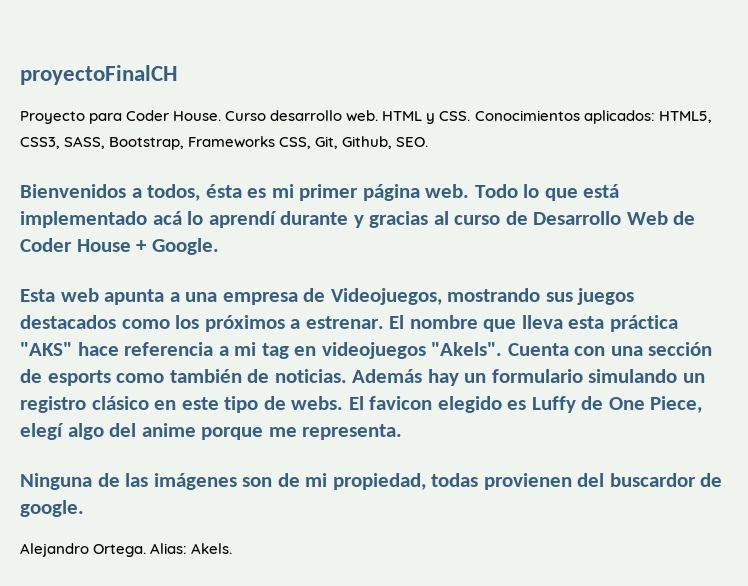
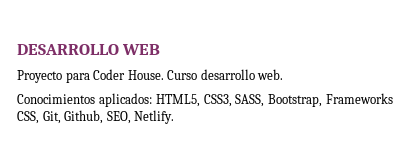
- proyectoFinalCH
+ DESARROLLO WEB
- Curso desarrollo web. HTML y CSS. Conocimientos aplicados: HTML5, CSS3, SASS, Bootstrap, Frameworks CSS, Git, Github, SEO.
- Bienvenidos a todos, ésta es mi primer página web. Todo lo que está implementado acá lo aprendí durante y gracias al curso de Desarrollo Web de Coder House + Google.
- Esta web apunta a una empresa de Videojuegos, mostrando sus juegos destacados como los próximos a estrenar. El nombre que lleva esta práctica "AKS" hace referencia a mi tag en videojuegos "Akels". Cuenta con una sección de esports como también de noticias. Además hay un formulario simulando un registro clásico en este tipo de webs. El favicon elegido es Luffy de One Piece, elegí algo del anime porque me representa.
- Ninguna de las imágenes son de mi propiedad, todas provienen del buscardor de google.
- Alejandro Ortega. Alias: Akels.
+ Curso desarrollo web.
+ Conocimientos aplicados: HTML5, CSS3, SASS, Bootstrap, Frameworks CSS, Git, Github, SEO, Netlify.

